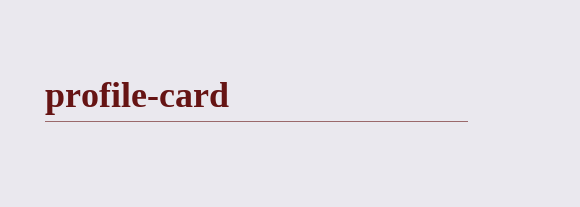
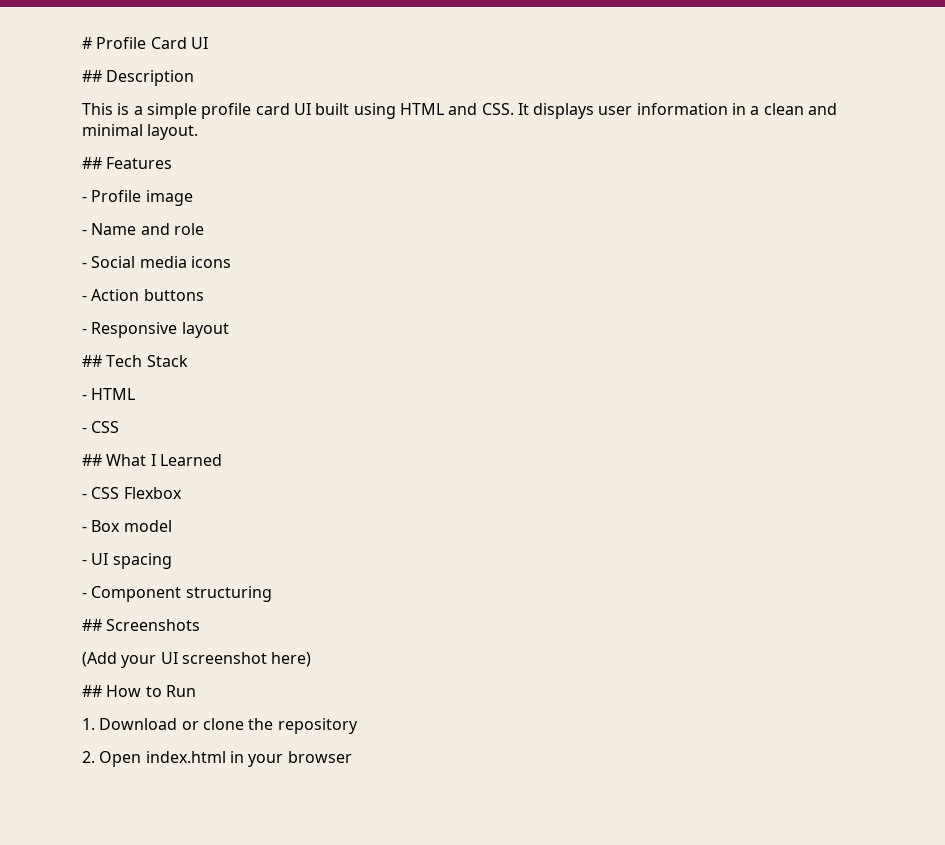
- profile-card
+ # Profile Card UI
+ ## Description
+ This is a simple profile card UI built using HTML and CSS. It displays user information in a clean and minimal layout.
+ ## Features
+ - Profile image
+ - Name and role
+ - Social media icons
+ - Action buttons
+ - Responsive layout
+ ## Tech Stack
+ - HTML
+ - CSS
+ ## What I Learned
+ - CSS Flexbox
+ - Box model
+ - UI spacing
+ - Component structuring
+ ## Screenshots
+ (Add your UI screenshot here)
+ ## How to Run
+ 1. Download or clone the repository
+ 2. Open index.html in your browser

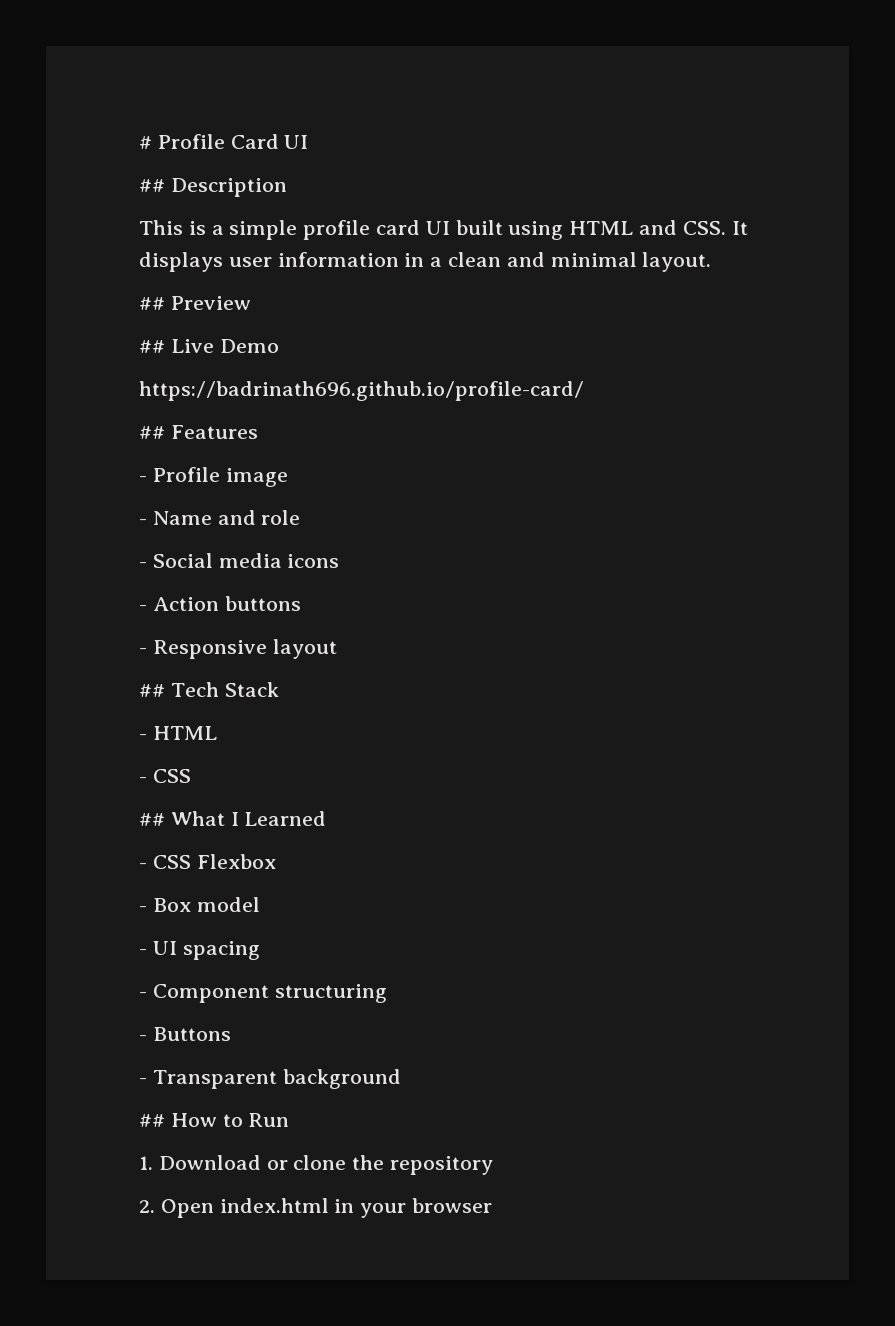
+ ## Preview
+ ## Live Demo
+ https://badrinath696.github.io/profile-card/
- ## Screenshots
- (Add your UI screenshot here)
+ - Buttons
+ - Transparent background

